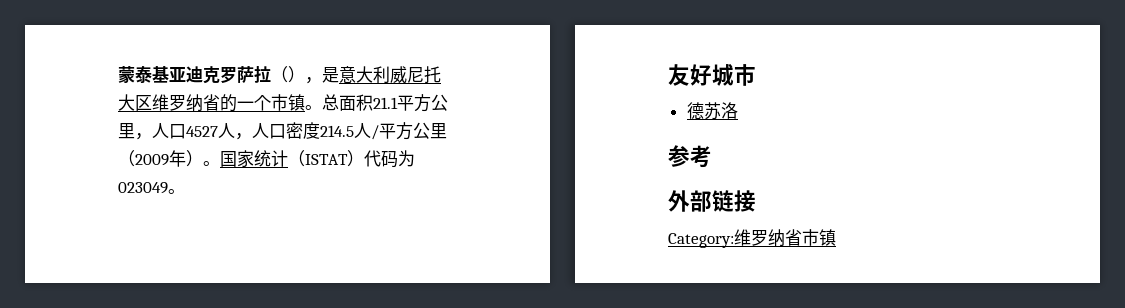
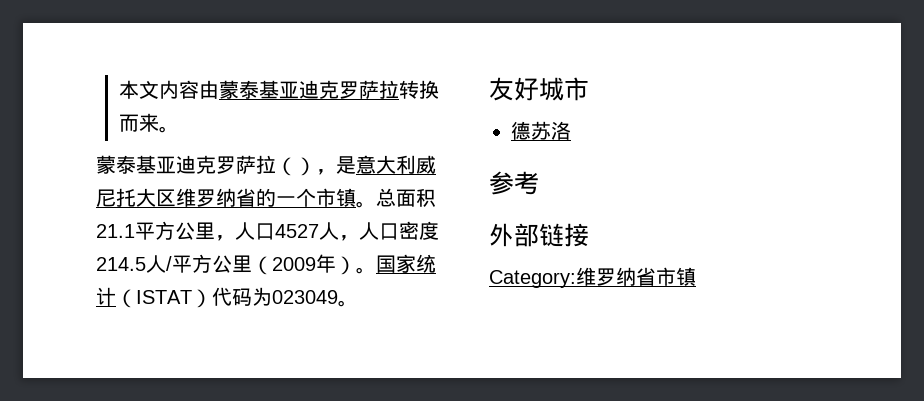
+ 本文内容由蒙泰基亚迪克罗萨拉转换而来。

